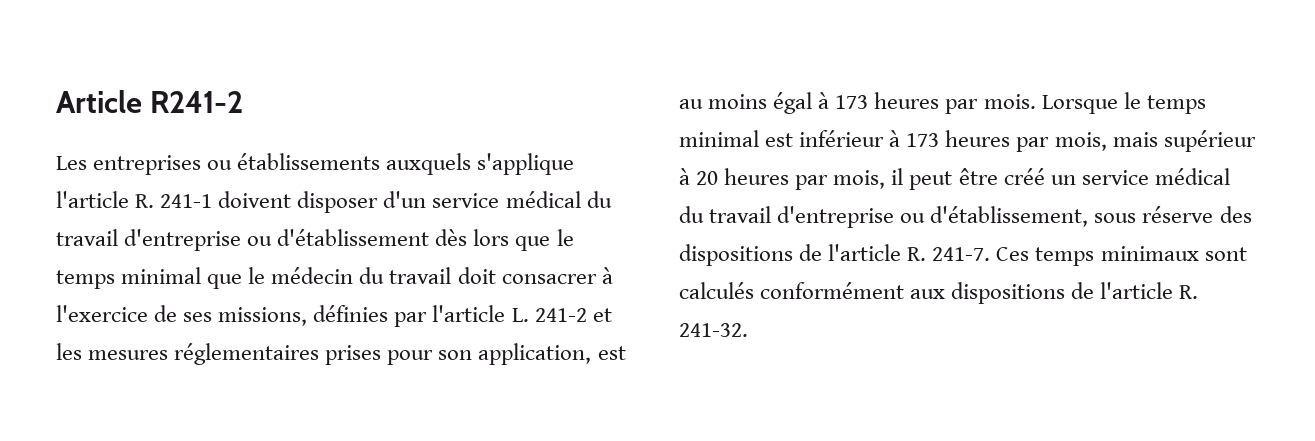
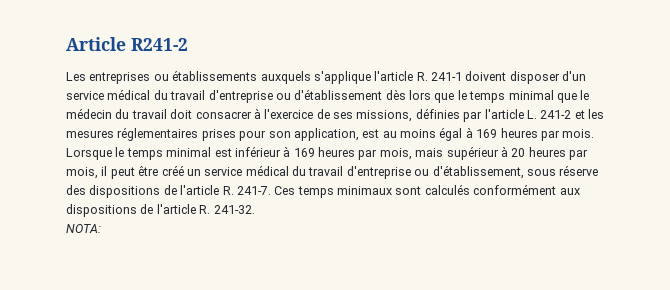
- Les entreprises ou établissements auxquels s'applique l'article R. 241-1 doivent disposer d'un service médical du travail d'entreprise ou d'établissement dès lors que le temps minimal que le médecin du travail doit consacrer à l'exercice de ses missions, définies par l'article L. 241-2 et les mesures réglementaires prises pour son application, est au moins égal à 173 heures par mois.
+ Les entreprises ou établissements auxquels s'applique l'article R. 241-1 doivent disposer d'un service médical du travail d'entreprise ou d'établissement dès lors que le temps minimal que le médecin du travail doit consacrer à l'exercice de ses missions, définies par l'article L. 241-2 et les mesures réglementaires prises pour son application, est au moins égal à 169 heures par mois.
- Lorsque le temps minimal est inférieur à 173 heures par mois, mais supérieur à 20 heures par mois, il peut être créé un service médical du travail d'entreprise ou d'établissement, sous réserve des dispositions de l'article R. 241-7.
+ Lorsque le temps minimal est inférieur à 169 heures par mois, mais supérieur à 20 heures par mois, il peut être créé un service médical du travail d'entreprise ou d'établissement, sous réserve des dispositions de l'article R. 241-7.
+ NOTA:

